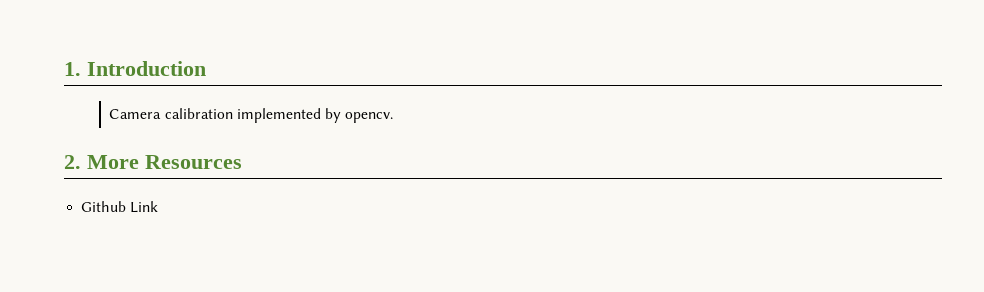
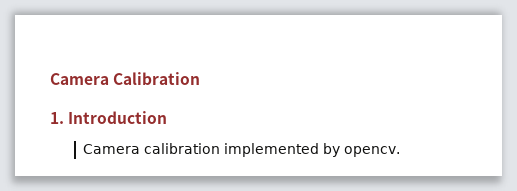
+ Camera Calibration
- 2. More Resources
- Github Link

